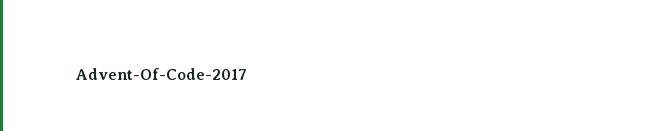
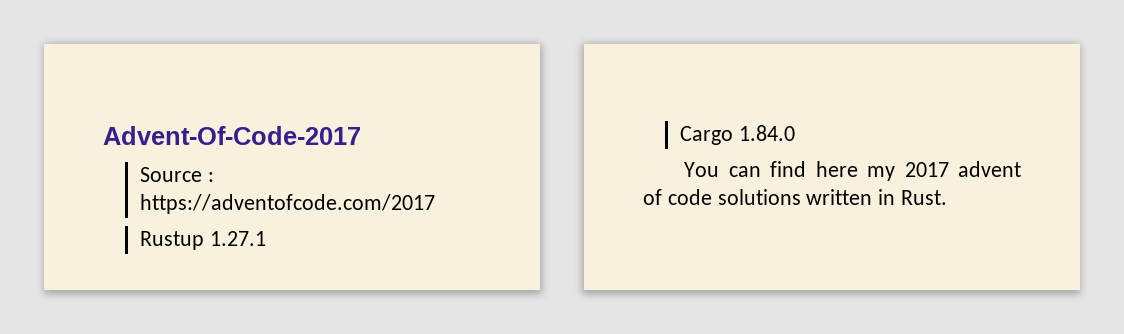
+ Source : https://adventofcode.com/2017
+ Rustup 1.27.1
+ Cargo 1.84.0
+ You can find here my 2017 advent of code solutions written in Rust.

